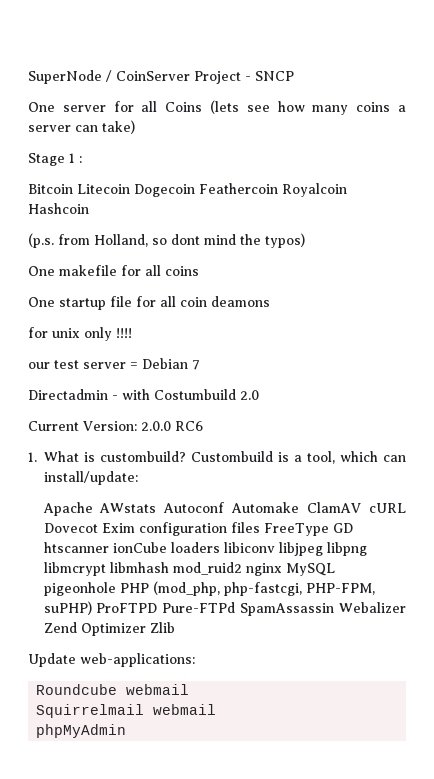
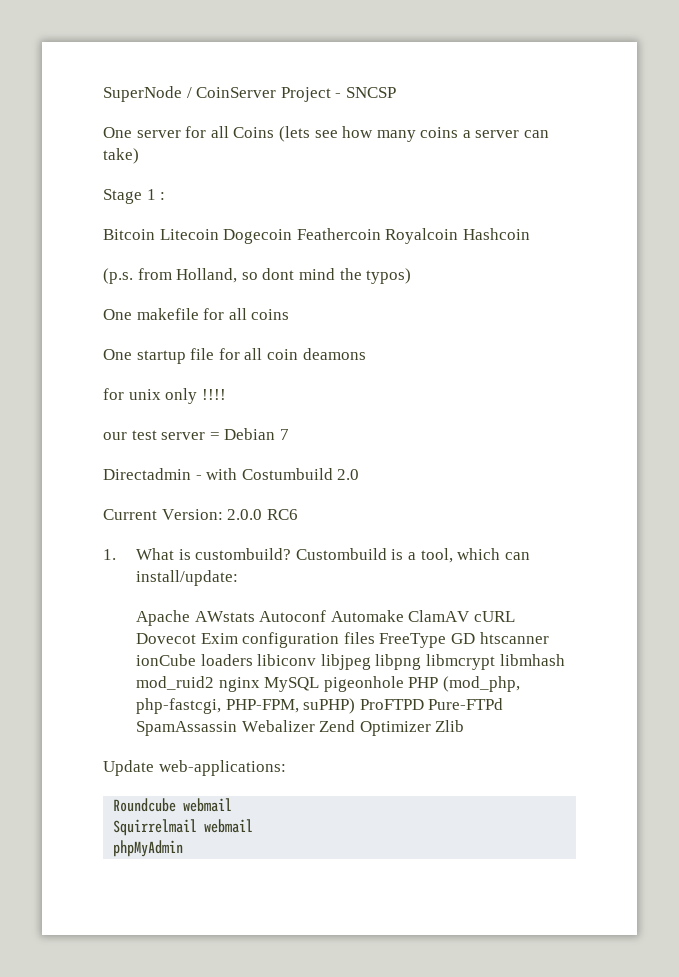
- SuperNode / CoinServer Project - SNCP
+ SuperNode / CoinServer Project - SNCSP

